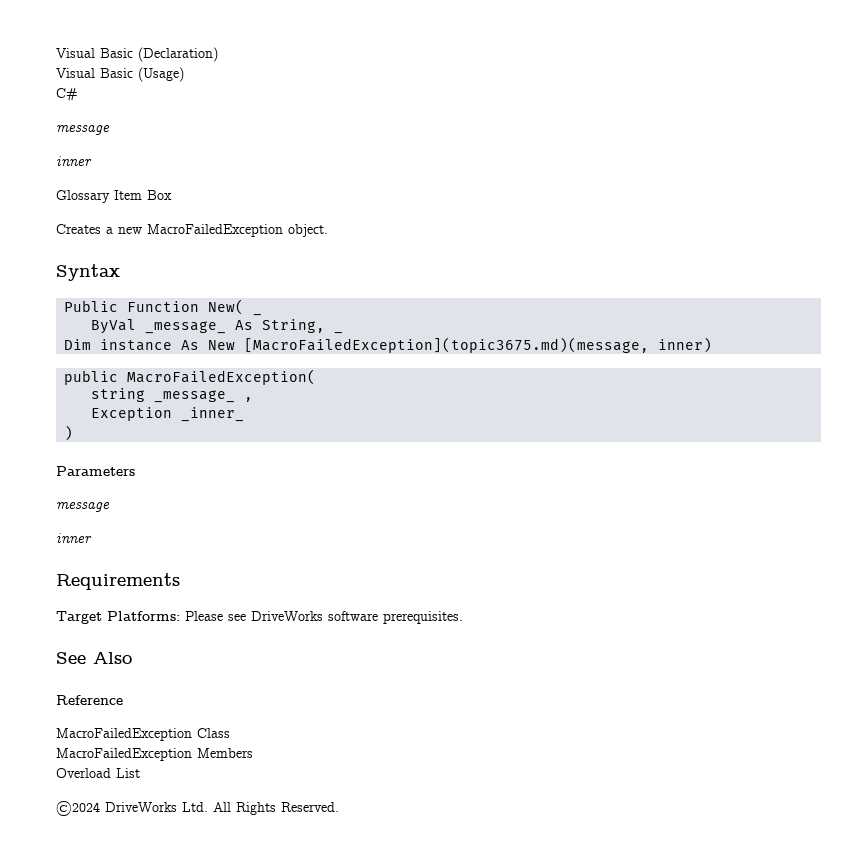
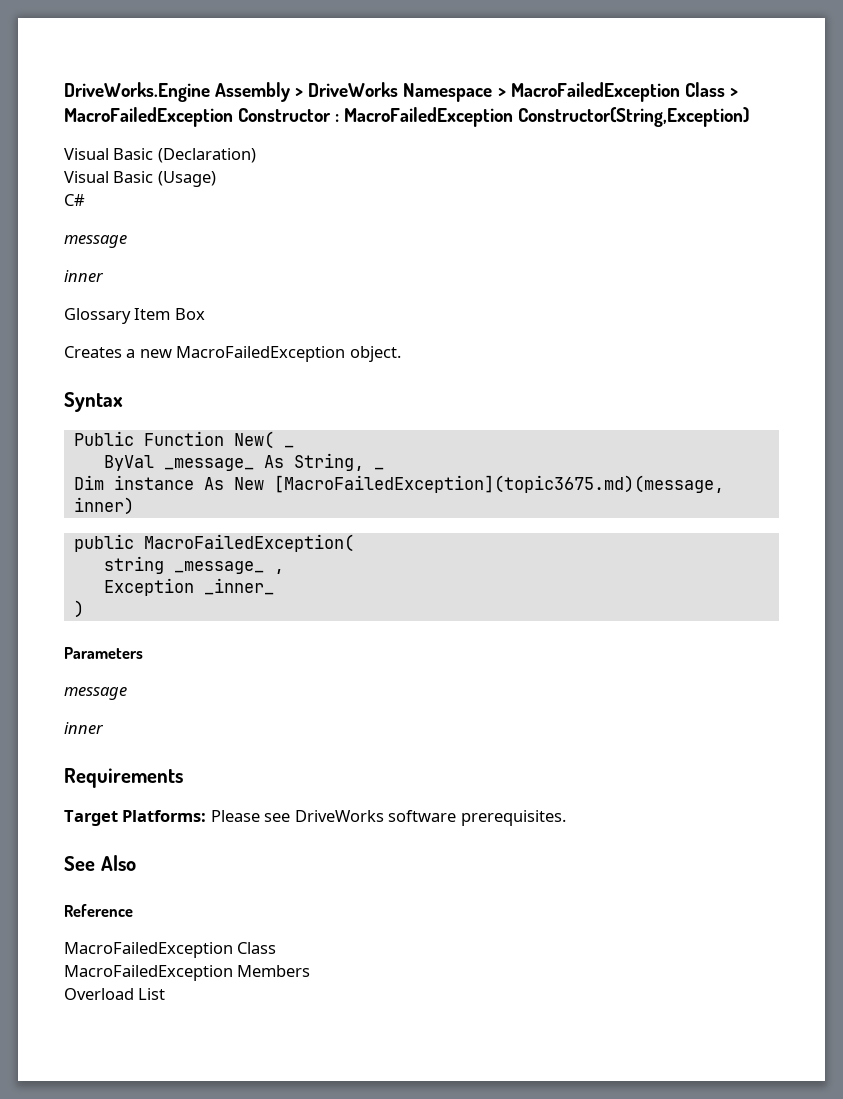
+ DriveWorks.Engine Assembly > DriveWorks Namespace > MacroFailedException Class > MacroFailedException Constructor : MacroFailedException Constructor(String,Exception)
- ©2024 DriveWorks Ltd. All Rights Reserved.

